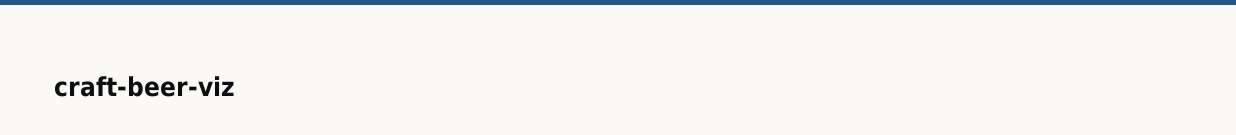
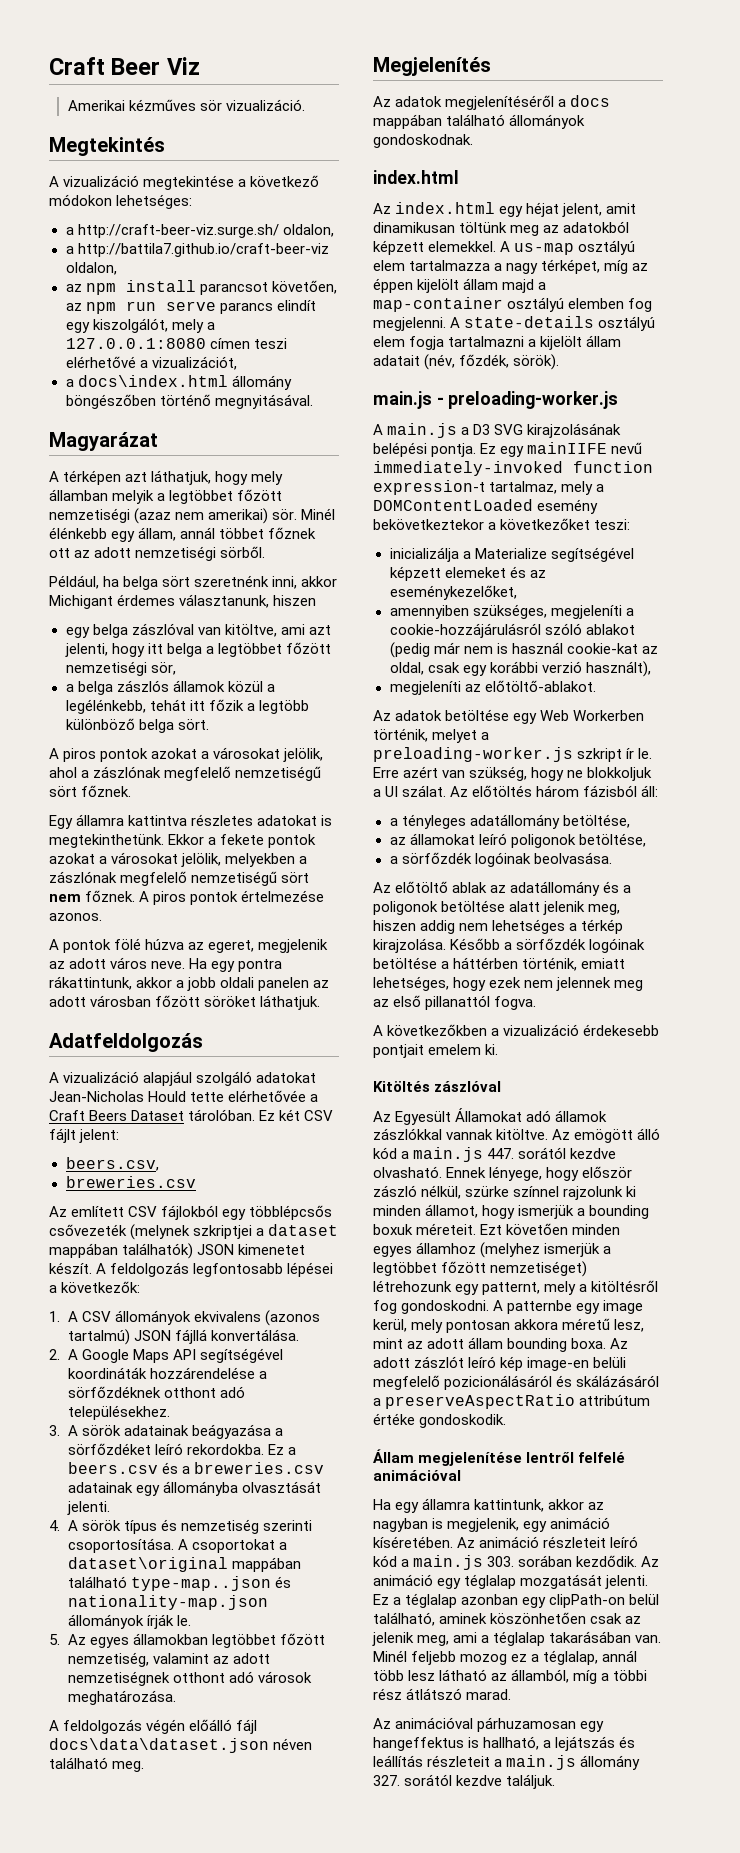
- craft-beer-viz
+ Craft Beer Viz
+ Amerikai kézműves sör vizualizáció.
+ Megtekintés
+ A vizualizáció megtekintése a következő módokon lehetséges:
+ a http://craft-beer-viz.surge.sh/ oldalon,
+ a http://battila7.github.io/craft-beer-viz oldalon,
+ az npm install parancsot követően, az npm run serve parancs elindít egy kiszolgálót, mely a 127.0.0.1:8080 címen teszi elérhetővé a vizualizációt,
+ a docs\index.html állomány böngészőben történő megnyitásával.
+ Magyarázat
+ A térképen azt láthatjuk, hogy mely államban melyik a legtöbbet főzött nemzetiségi (azaz nem amerikai) sör. Minél élénkebb egy állam, annál többet főznek ott az adott nemzetiségi sörből.
+ Például, ha belga sört szeretnénk inni, akkor Michigant érdemes választanunk, hiszen
+ egy belga zászlóval van kitöltve, ami azt jelenti, hogy itt belga a legtöbbet főzött nemzetiségi sör,
+ a belga zászlós államok közül a legélénkebb, tehát itt főzik a legtöbb különböző belga sört.
+ A piros pontok azokat a városokat jelölik, ahol a zászlónak megfelelő nemzetiségű sört főznek.
+ Egy államra kattintva részletes adatokat is megtekinthetünk. Ekkor a fekete pontok azokat a városokat jelölik, melyekben a zászlónak megfelelő nemzetiségű sört nem főznek. A piros pontok értelmezése azonos.
+ A pontok fölé húzva az egeret, megjelenik az adott város neve. Ha egy pontra rákattintunk, akkor a jobb oldali panelen az adott városban főzött söröket láthatjuk.
+ Adatfeldolgozás
+ A vizualizáció alapjául szolgáló adatokat Jean-Nicholas Hould tette elérhetővée a Craft Beers Dataset tárolóban. Ez két CSV fájlt jelent:
+ beers.csv,
+ breweries.csv
+ Az említett CSV fájlokból egy többlépcsős csővezeték (melynek szkriptjei a dataset mappában találhatók) JSON kimenetet készít. A feldolgozás legfontosabb lépései a következők:
+ 1. A CSV állományok ekvivalens (azonos tartalmú) JSON fájllá konvertálása.
+ 2. A Google Maps API segítségével koordináták hozzárendelése a sörfőzdéknek otthont adó településekhez.
+ 3. A sörök adatainak beágyazása a sörfőzdéket leíró rekordokba. Ez a beers.csv és a breweries.csv adatainak egy állományba olvasztását jelenti.
+ 4. A sörök típus és nemzetiség szerinti csoportosítása. A csoportokat a dataset\original mappában található type-map..json és nationality-map.json állományok írják le.
+ 5. Az egyes államokban legtöbbet főzött nemzetiség, valamint az adott nemzetiségnek otthont adó városok meghatározása.
+ A feldolgozás végén előálló fájl docs\data\dataset.json néven található meg.
+ Megjelenítés
+ Az adatok megjelenítéséről a docs mappában található állományok gondoskodnak.
+ index.html
+ Az index.html egy héjat jelent, amit dinamikusan töltünk meg az adatokból képzett elemekkel. A us-map osztályú elem tartalmazza a nagy térképet, míg az éppen kijelölt állam majd a map-container osztályú elemben fog megjelenni. A state-details osztályú elem fogja tartalmazni a kijelölt állam adatait (név, főzdék, sörök).
+ main.js - preloading-worker.js
+ A main.js a D3 SVG kirajzolásának belépési pontja. Ez egy mainIIFE nevű immediately-invoked function expression-t tartalmaz, mely a DOMContentLoaded esemény bekövetkeztekor a következőket teszi:
+ inicializálja a Materialize segítségével képzett elemeket és az eseménykezelőket,
+ amennyiben szükséges, megjeleníti a cookie-hozzájárulásról szóló ablakot (pedig már nem is használ cookie-kat az oldal, csak egy korábbi verzió használt),
+ megjeleníti az előtöltő-ablakot.
+ Az adatok betöltése egy Web Workerben történik, melyet a preloading-worker.js szkript ír le. Erre azért van szükség, hogy ne blokkoljuk a UI szálat. Az előtöltés három fázisból áll:
+ a tényleges adatállomány betöltése,
+ az államokat leíró poligonok betöltése,
+ a sörfőzdék logóinak beolvasása.
+ Az előtöltő ablak az adatállomány és a poligonok betöltése alatt jelenik meg, hiszen addig nem lehetséges a térkép kirajzolása. Később a sörfőzdék logóinak betöltése a háttérben történik, emiatt lehetséges, hogy ezek nem jelennek meg az első pillanattól fogva.
+ A következőkben a vizualizáció érdekesebb pontjait emelem ki.
+ Kitöltés zászlóval
+ Az Egyesült Államokat adó államok zászlókkal vannak kitöltve. Az emögött álló kód a main.js 447. sorától kezdve olvasható. Ennek lényege, hogy először zászló nélkül, szürke színnel rajzolunk ki minden államot, hogy ismerjük a bounding boxuk méreteit. Ezt követően minden egyes államhoz (melyhez ismerjük a legtöbbet főzött nemzetiséget) létrehozunk egy patternt, mely a kitöltésről fog gondoskodni. A patternbe egy image kerül, mely pontosan akkora méretű lesz, mint az adott állam bounding boxa. Az adott zászlót leíró kép image-en belüli megfelelő pozicionálásáról és skálázásáról a preserveAspectRatio attribútum értéke gondoskodik.
+ Állam megjelenítése lentről felfelé animációval
+ Ha egy államra kattintunk, akkor az nagyban is megjelenik, egy animáció kíséretében. Az animáció részleteit leíró kód a main.js 303. sorában kezdődik. Az animáció egy téglalap mozgatását jelenti. Ez a téglalap azonban egy clipPath-on belül található, aminek köszönhetően csak az jelenik meg, ami a téglalap takarásában van. Minél feljebb mozog ez a téglalap, annál több lesz látható az államból, míg a többi rész átlátszó marad.
+ Az animációval párhuzamosan egy hangeffektus is hallható, a lejátszás és leállítás részleteit a main.js állomány 327. sorától kezdve találjuk.

